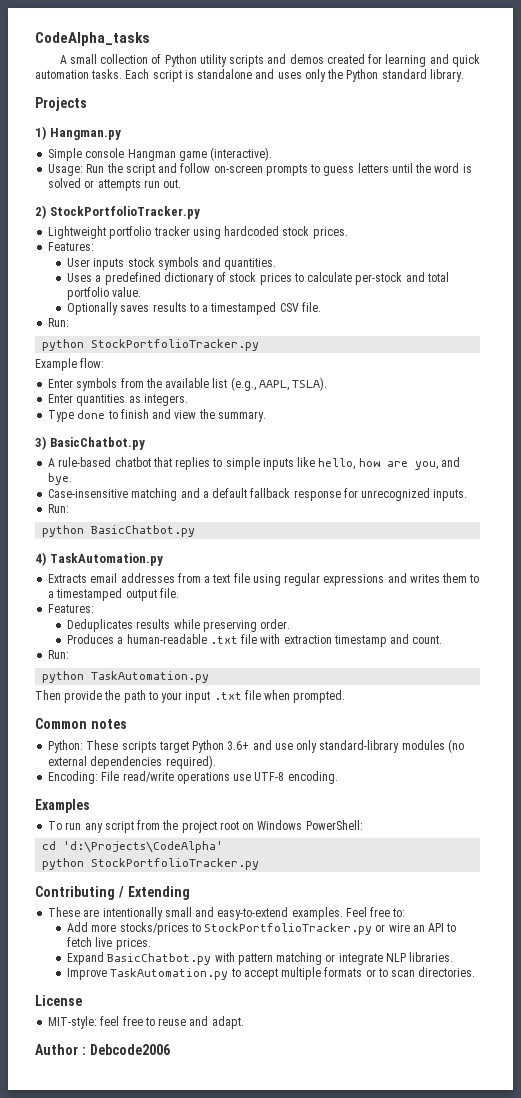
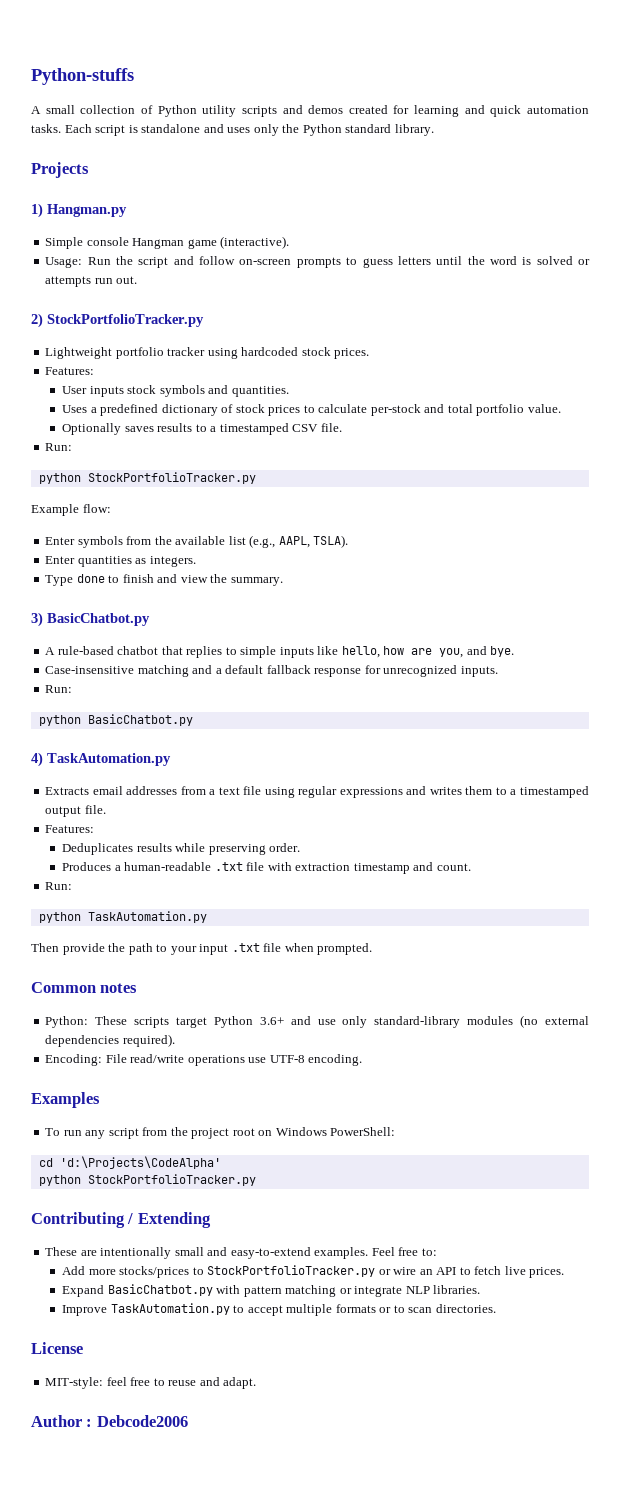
- CodeAlpha_tasks
+ Python-stuffs

